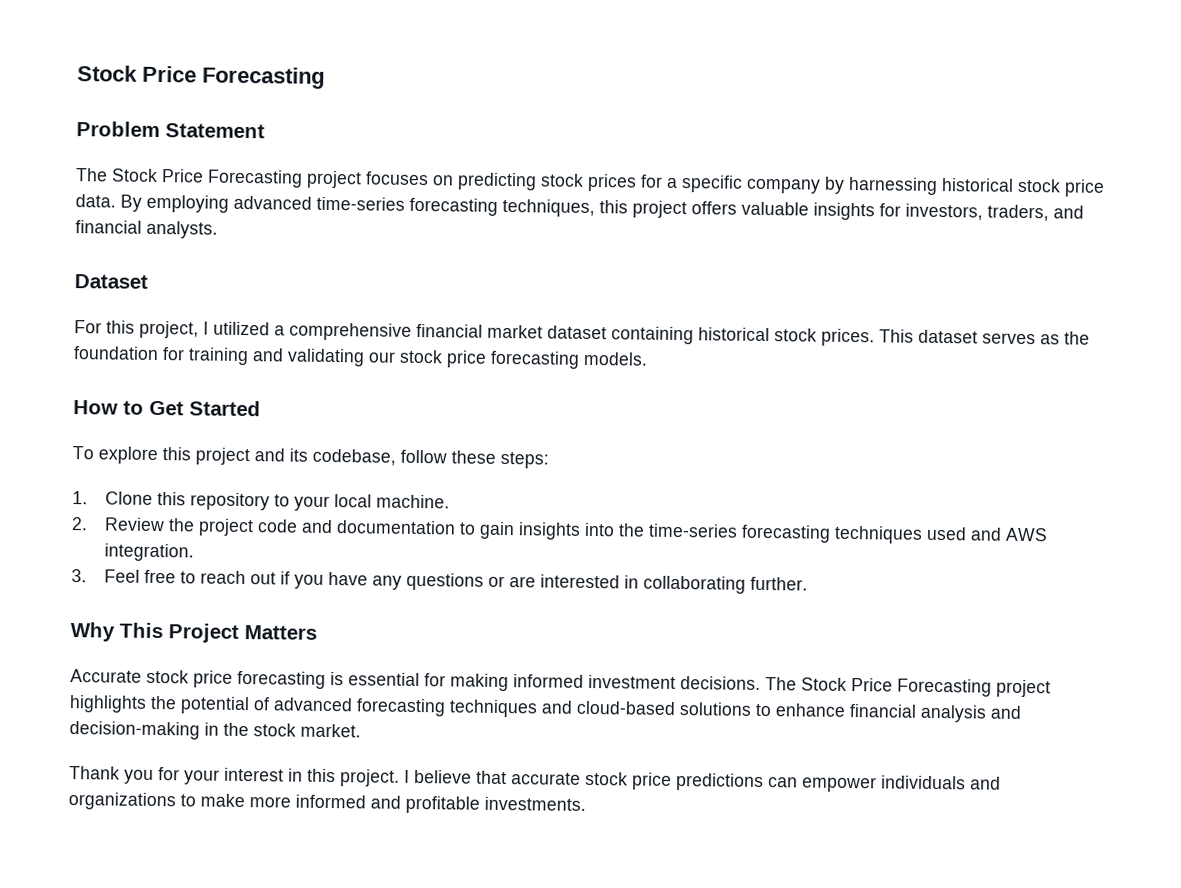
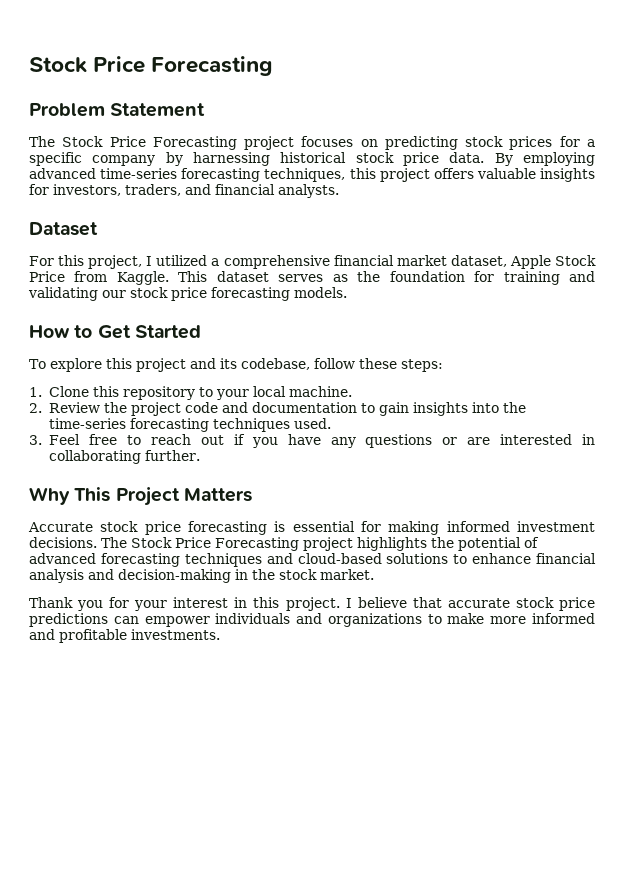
- For this project, I utilized a comprehensive financial market dataset containing historical stock prices.
+ For this project, I utilized a comprehensive financial market dataset, Apple Stock Price from Kaggle.
- 2. Review the project code and documentation to gain insights into the time-series forecasting techniques used and AWS integration.
+ 2. Review the project code and documentation to gain insights into the time-series forecasting techniques used.

